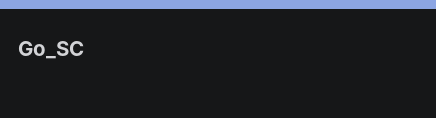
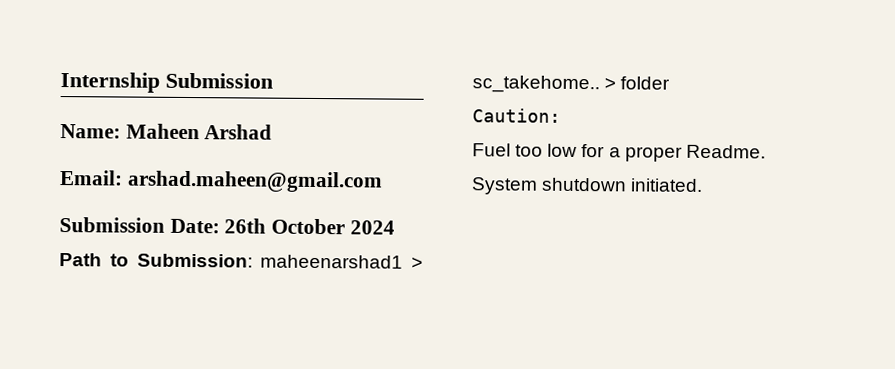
- Go_SC
+ Internship Submission
+ Name: Maheen Arshad
+ Email: arshad.maheen@gmail.com
+ Submission Date: 26th October 2024
+ Path to Submission: maheenarshad1 > sc_takehome.. > folder
+ Caution:
+ Fuel too low for a proper Readme.
+ System shutdown initiated.

